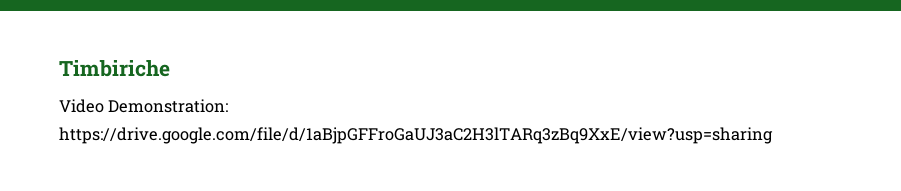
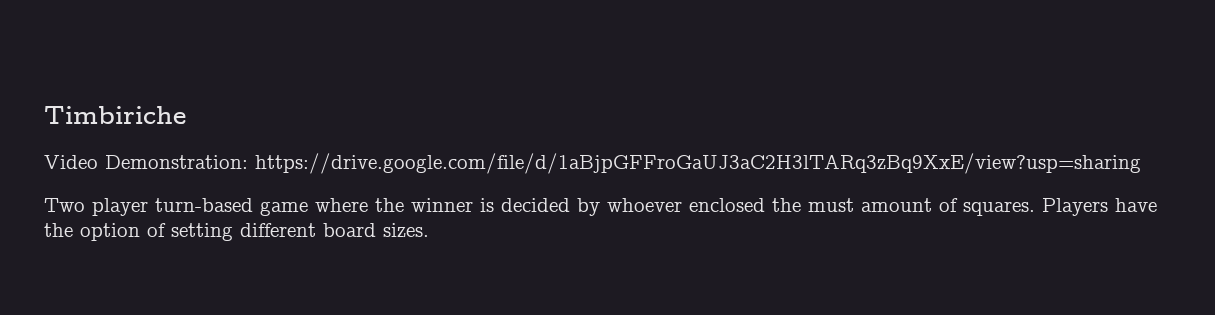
+ Two player turn-based game where the winner is decided by whoever enclosed the must amount of squares. Players have the option of setting different board sizes.

